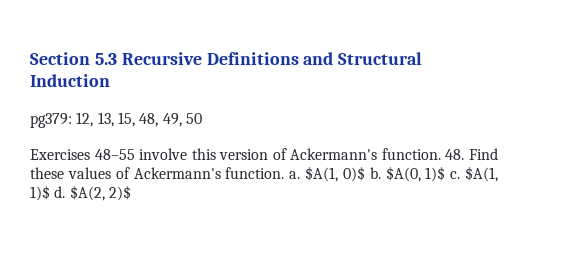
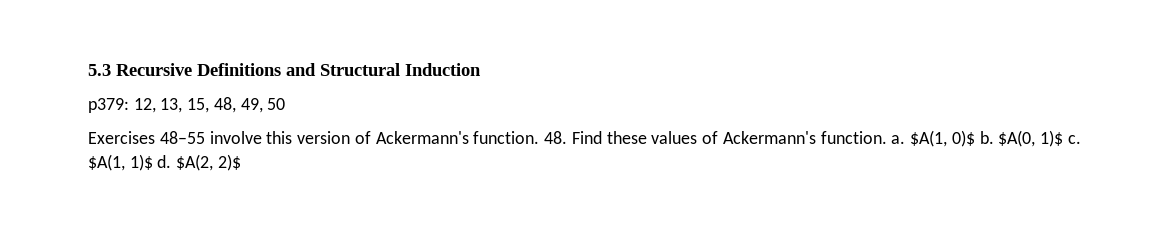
- Section 5.3 Recursive Definitions and Structural Induction
+ 5.3 Recursive Definitions and Structural Induction
- pg379: 12, 13, 15, 48, 49, 50
+ p379: 12, 13, 15, 48, 49, 50

